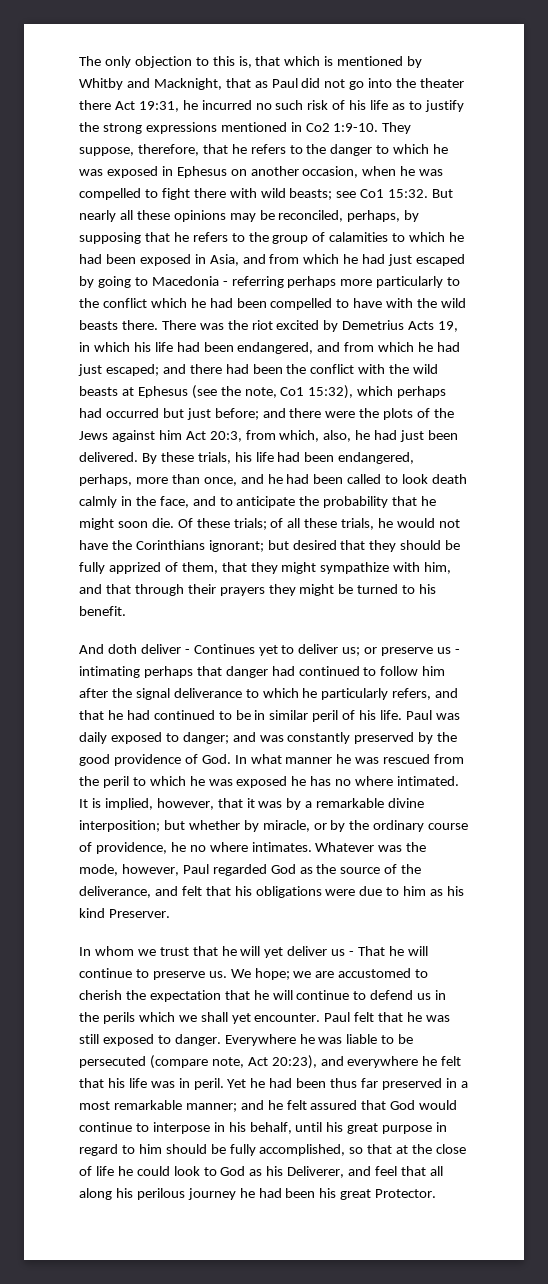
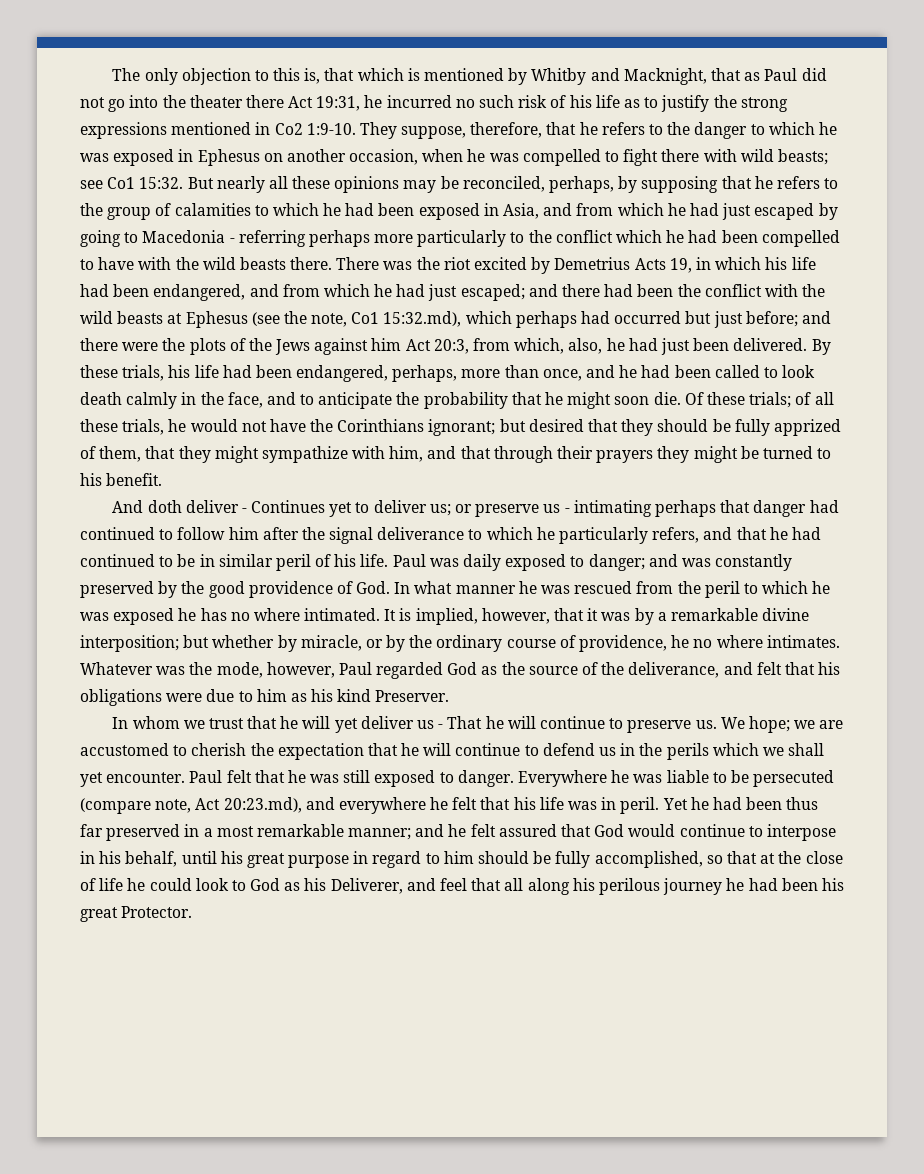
- and there had been the conflict with the wild beasts at Ephesus (see the note, Co1 15:32), which perhaps had occurred but just before;
+ and there had been the conflict with the wild beasts at Ephesus (see the note, Co1 15:32.md), which perhaps had occurred but just before;
- Everywhere he was liable to be persecuted (compare note, Act 20:23), and everywhere he felt that his life was in peril.
+ Everywhere he was liable to be persecuted (compare note, Act 20:23.md), and everywhere he felt that his life was in peril.

